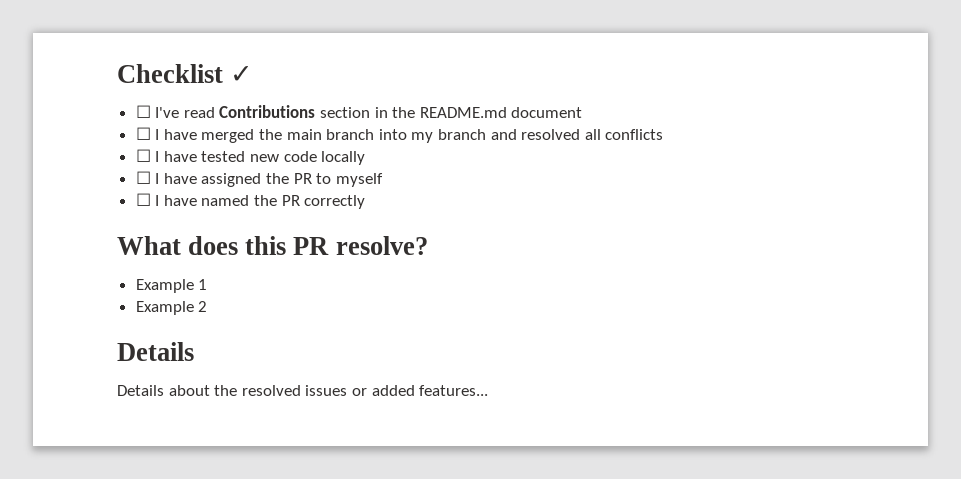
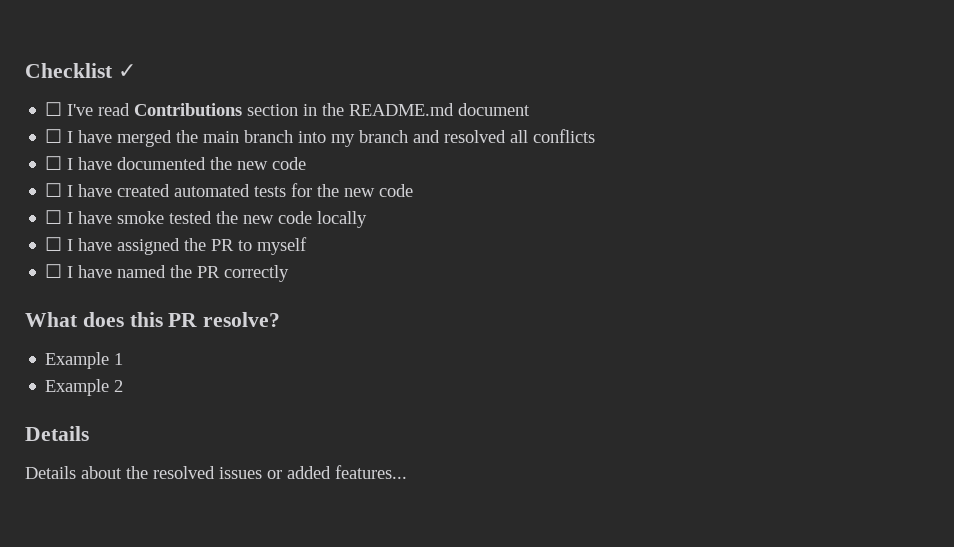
- ☐ I have tested new code locally
+ ☐ I have documented the new code
+ ☐ I have created automated tests for the new code
+ ☐ I have smoke tested the new code locally

